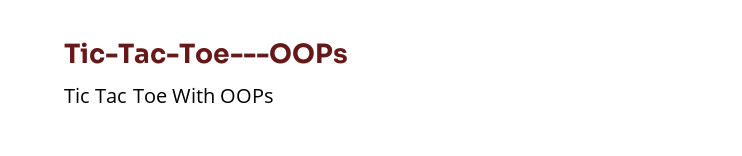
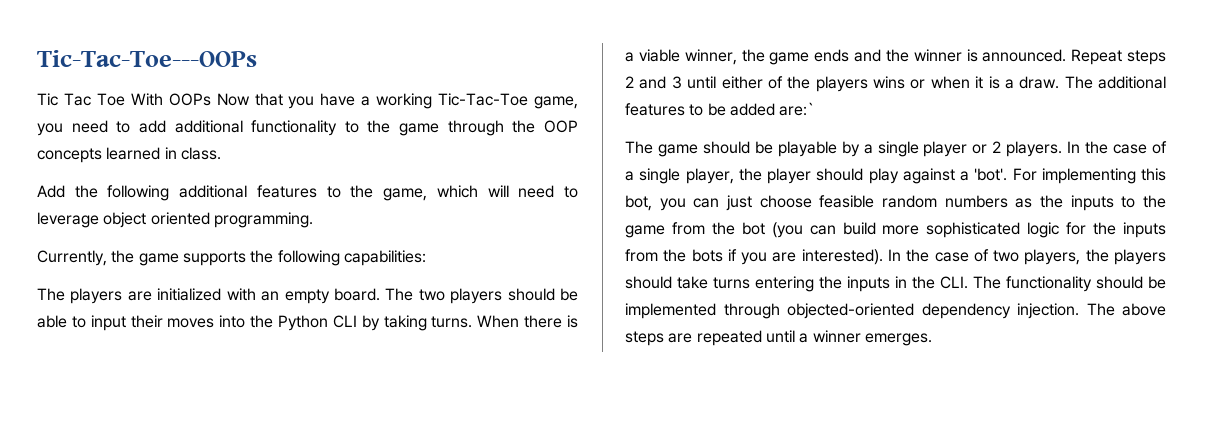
- Tic Tac Toe With OOPs
+ Tic Tac Toe With OOPs Now that you have a working Tic-Tac-Toe game, you need to add additional functionality to the game through the OOP concepts learned in class.
+ Add the following additional features to the game, which will need to leverage object oriented programming.
+ Currently, the game supports the following capabilities:
+ The players are initialized with an empty board. The two players should be able to input their moves into the Python CLI by taking turns. When there is a viable winner, the game ends and the winner is announced. Repeat steps 2 and 3 until either of the players wins or when it is a draw. The additional features to be added are:`
+ The game should be playable by a single player or 2 players. In the case of a single player, the player should play against a 'bot'. For implementing this bot, you can just choose feasible random numbers as the inputs to the game from the bot (you can build more sophisticated logic for the inputs from the bots if you are interested). In the case of two players, the players should take turns entering the inputs in the CLI. The functionality should be implemented through objected-oriented dependency injection. The above steps are repeated until a winner emerges.

